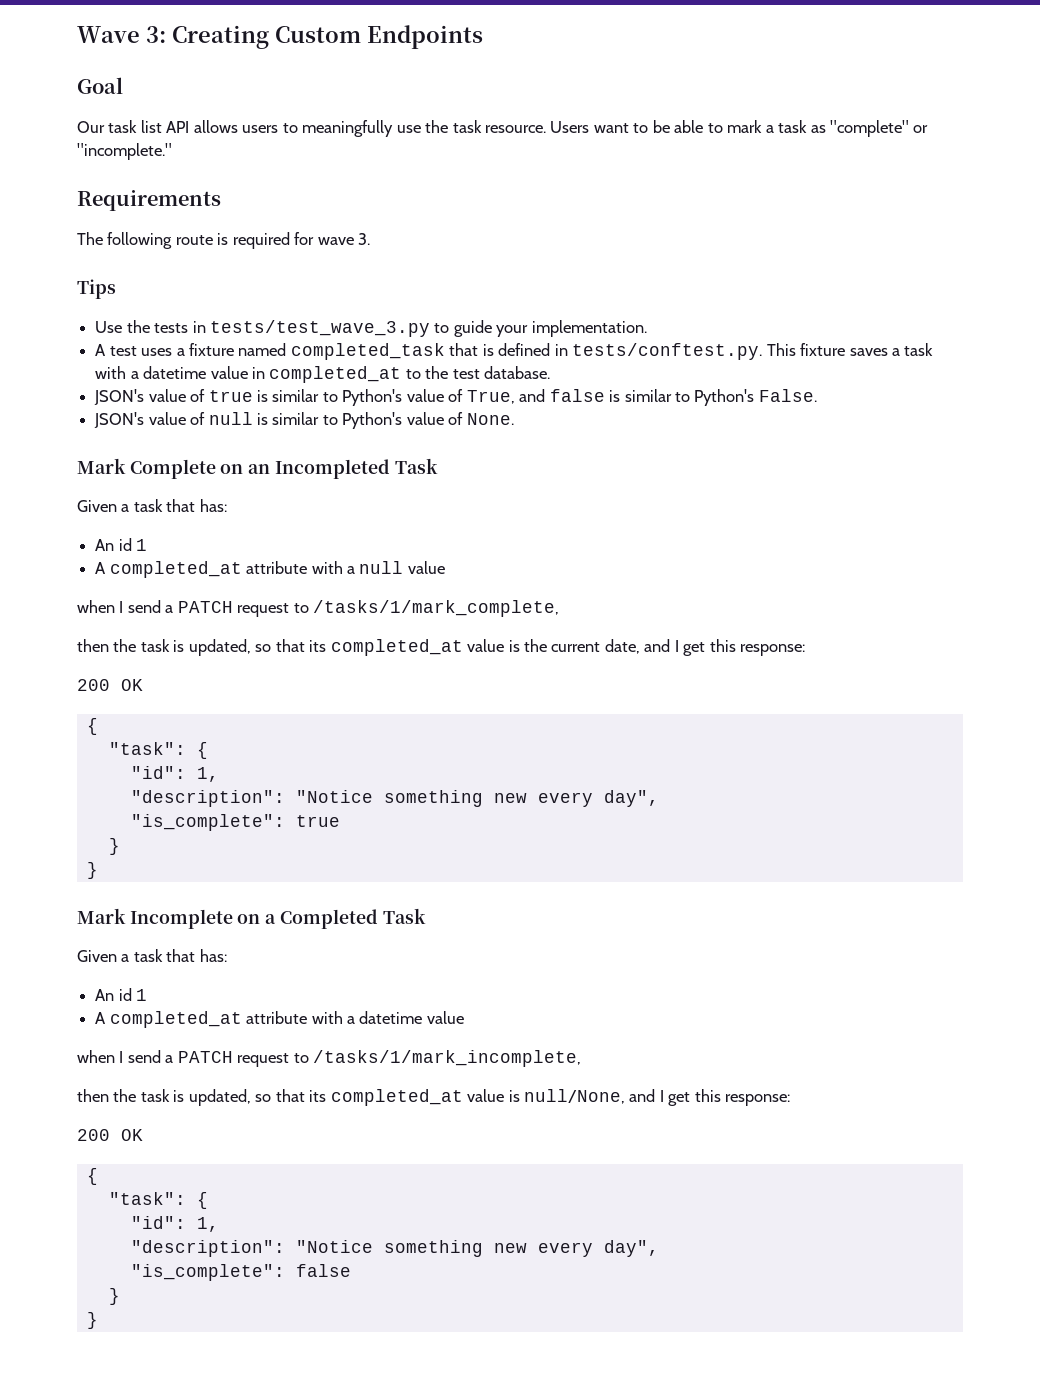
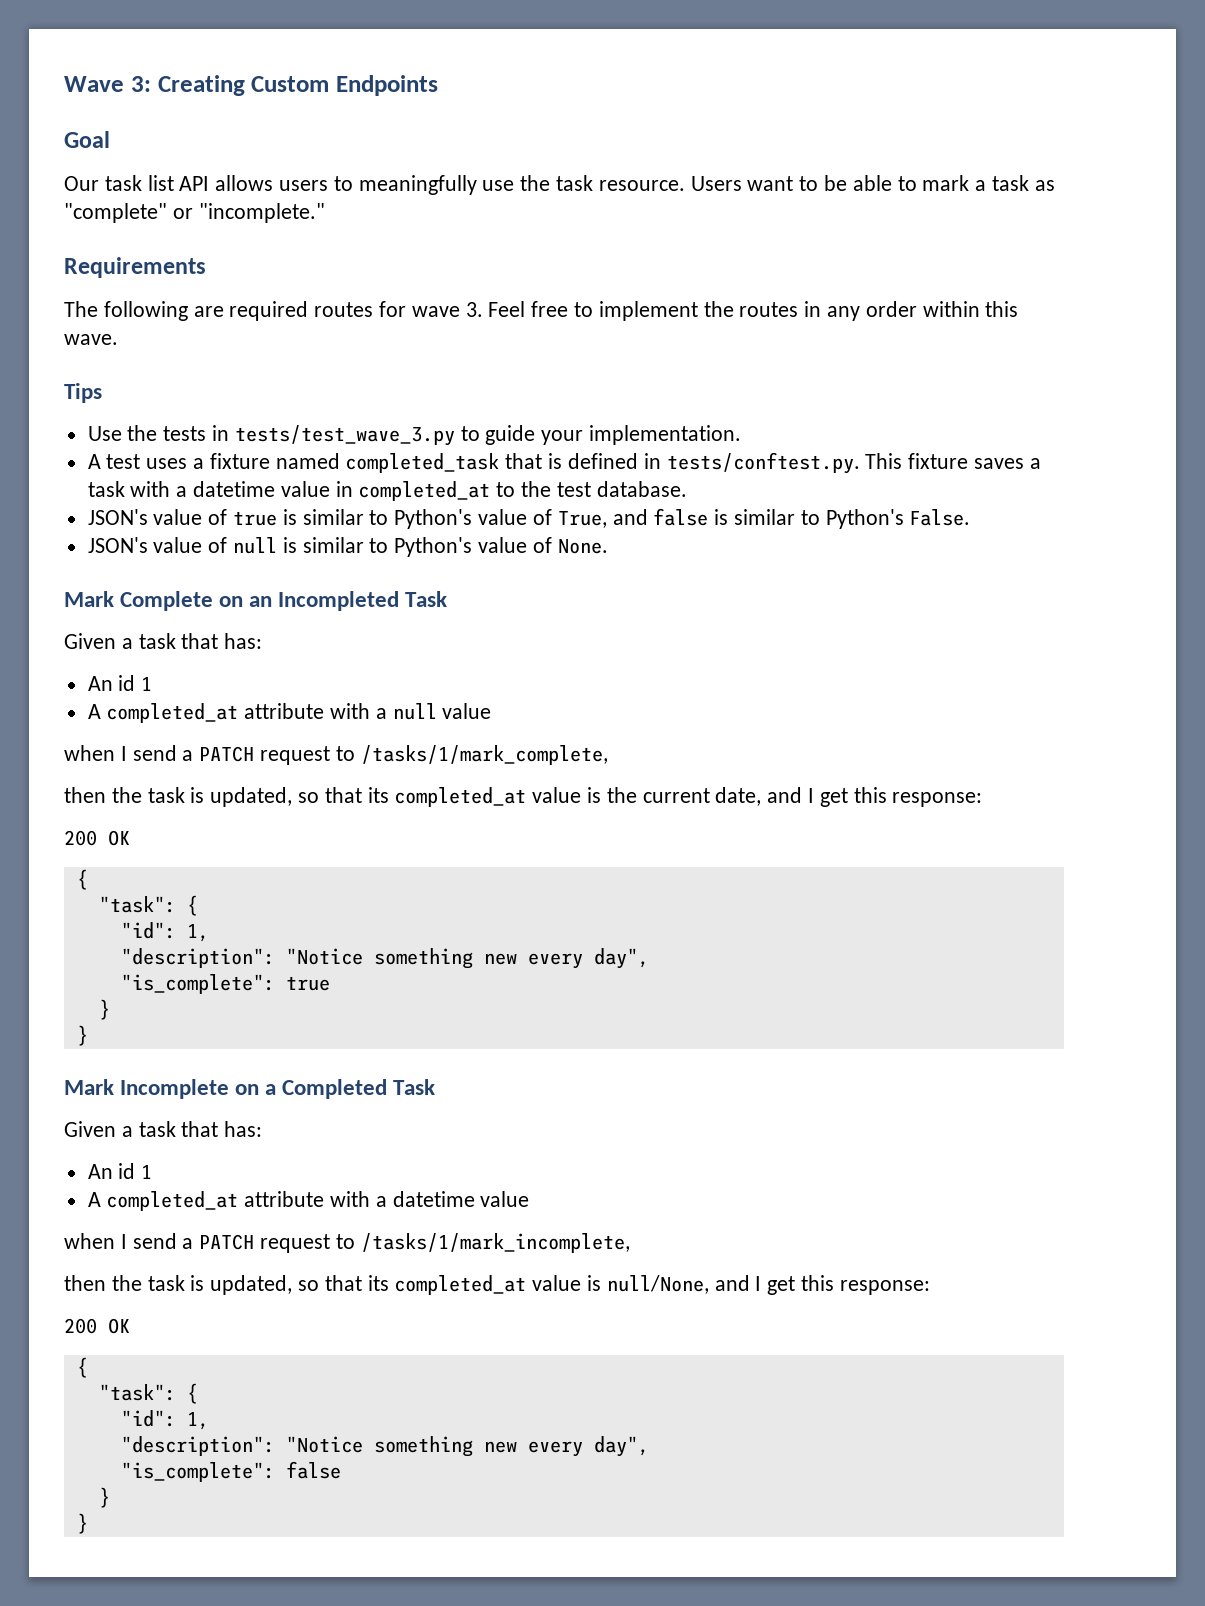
- The following route is required for wave 3.
+ The following are required routes for wave 3. Feel free to implement the routes in any order within this wave.

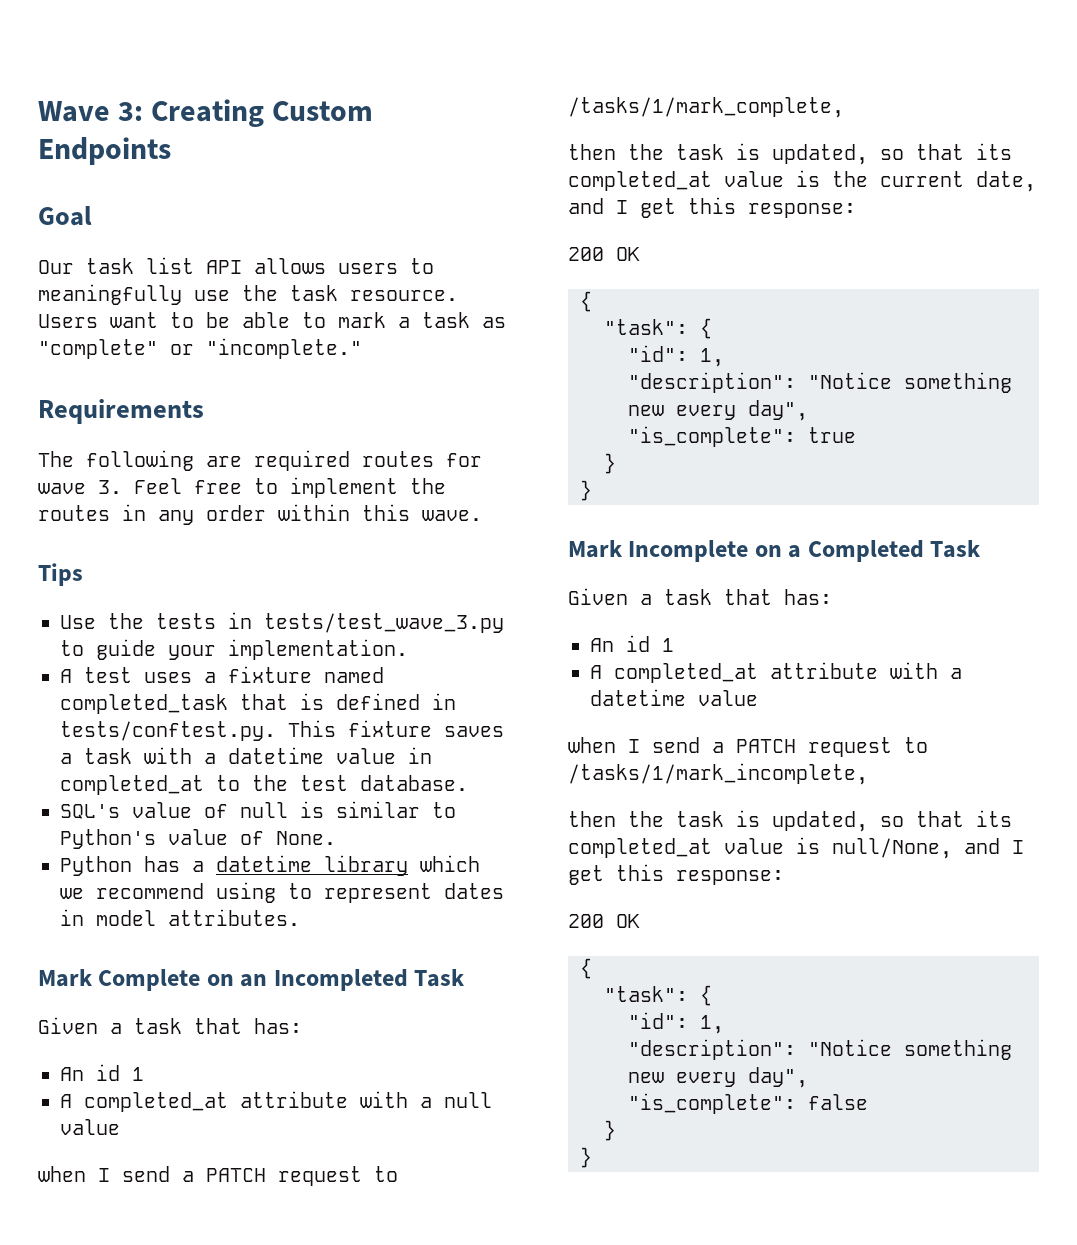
- JSON's value of true is similar to Python's value of True, and false is similar to Python's False.
- JSON's value of null is similar to Python's value of None.
+ SQL's value of null is similar to Python's value of None.
+ Python has a datetime library which we recommend using to represent dates in model attributes.

